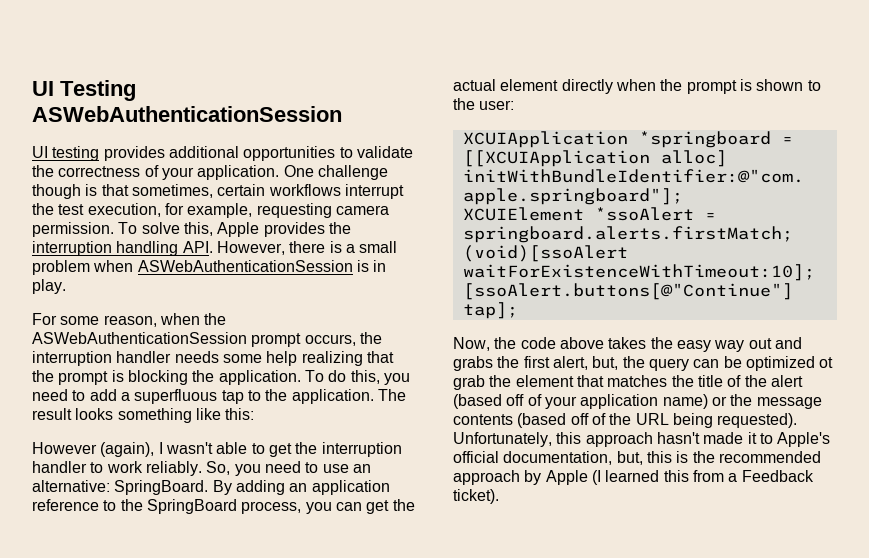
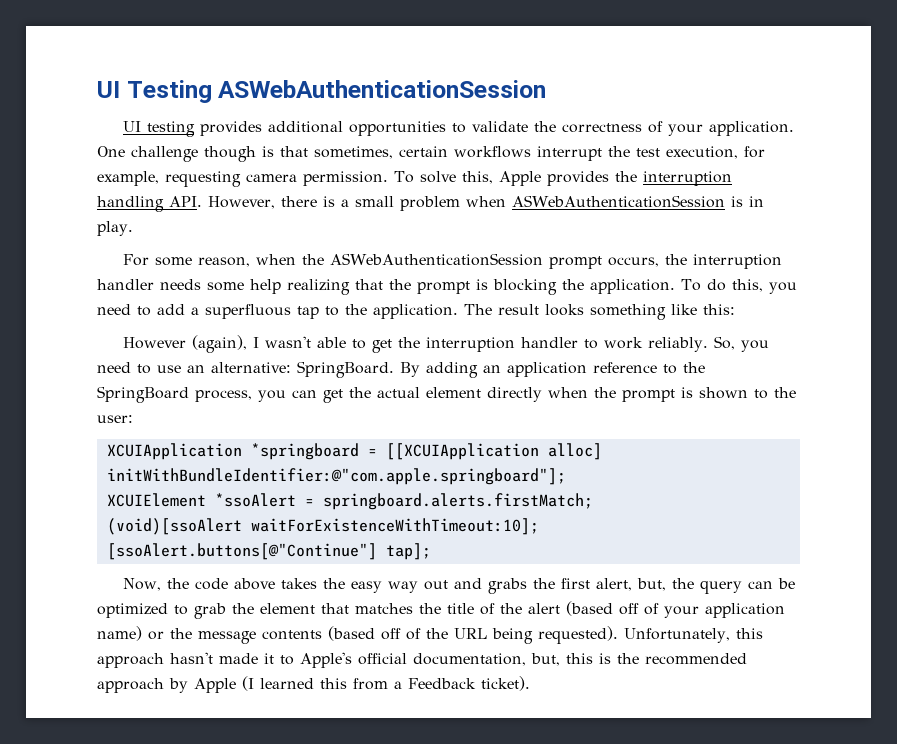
- Now, the code above takes the easy way out and grabs the first alert, but, the query can be optimized ot grab the element that matches the title of the alert (based off of your application name) or the message contents (based off of the URL being requested).
+ Now, the code above takes the easy way out and grabs the first alert, but, the query can be optimized to grab the element that matches the title of the alert (based off of your application name) or the message contents (based off of the URL being requested).

